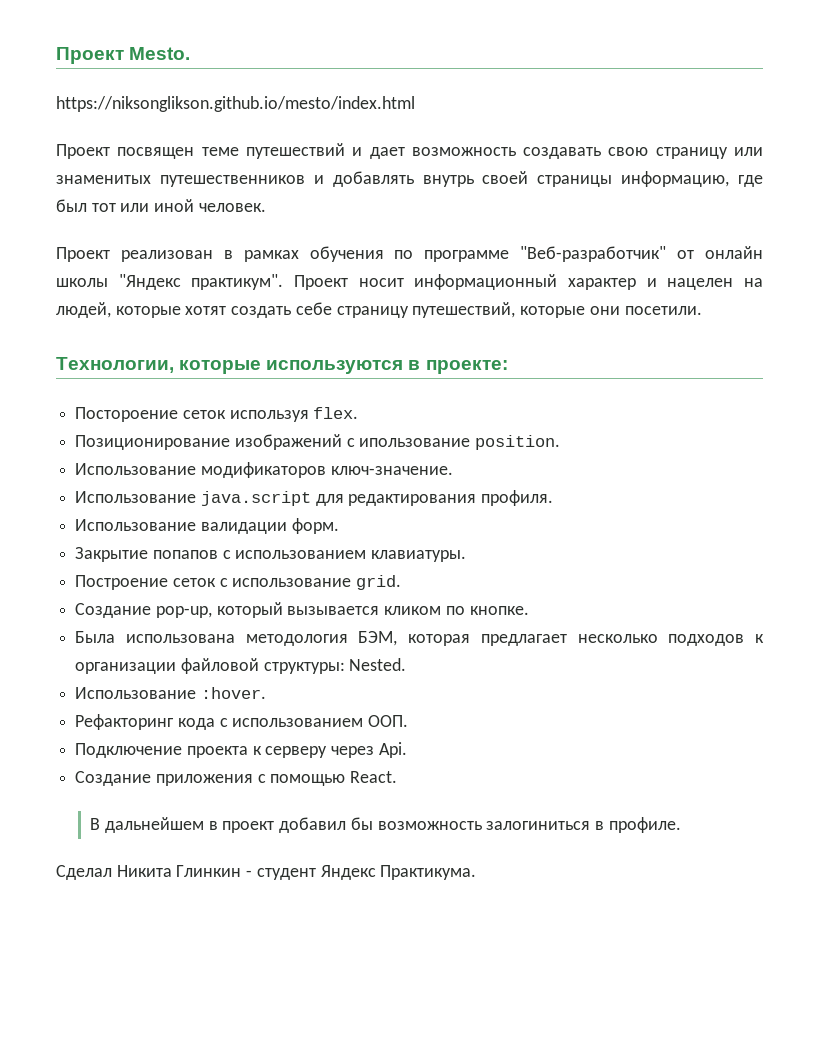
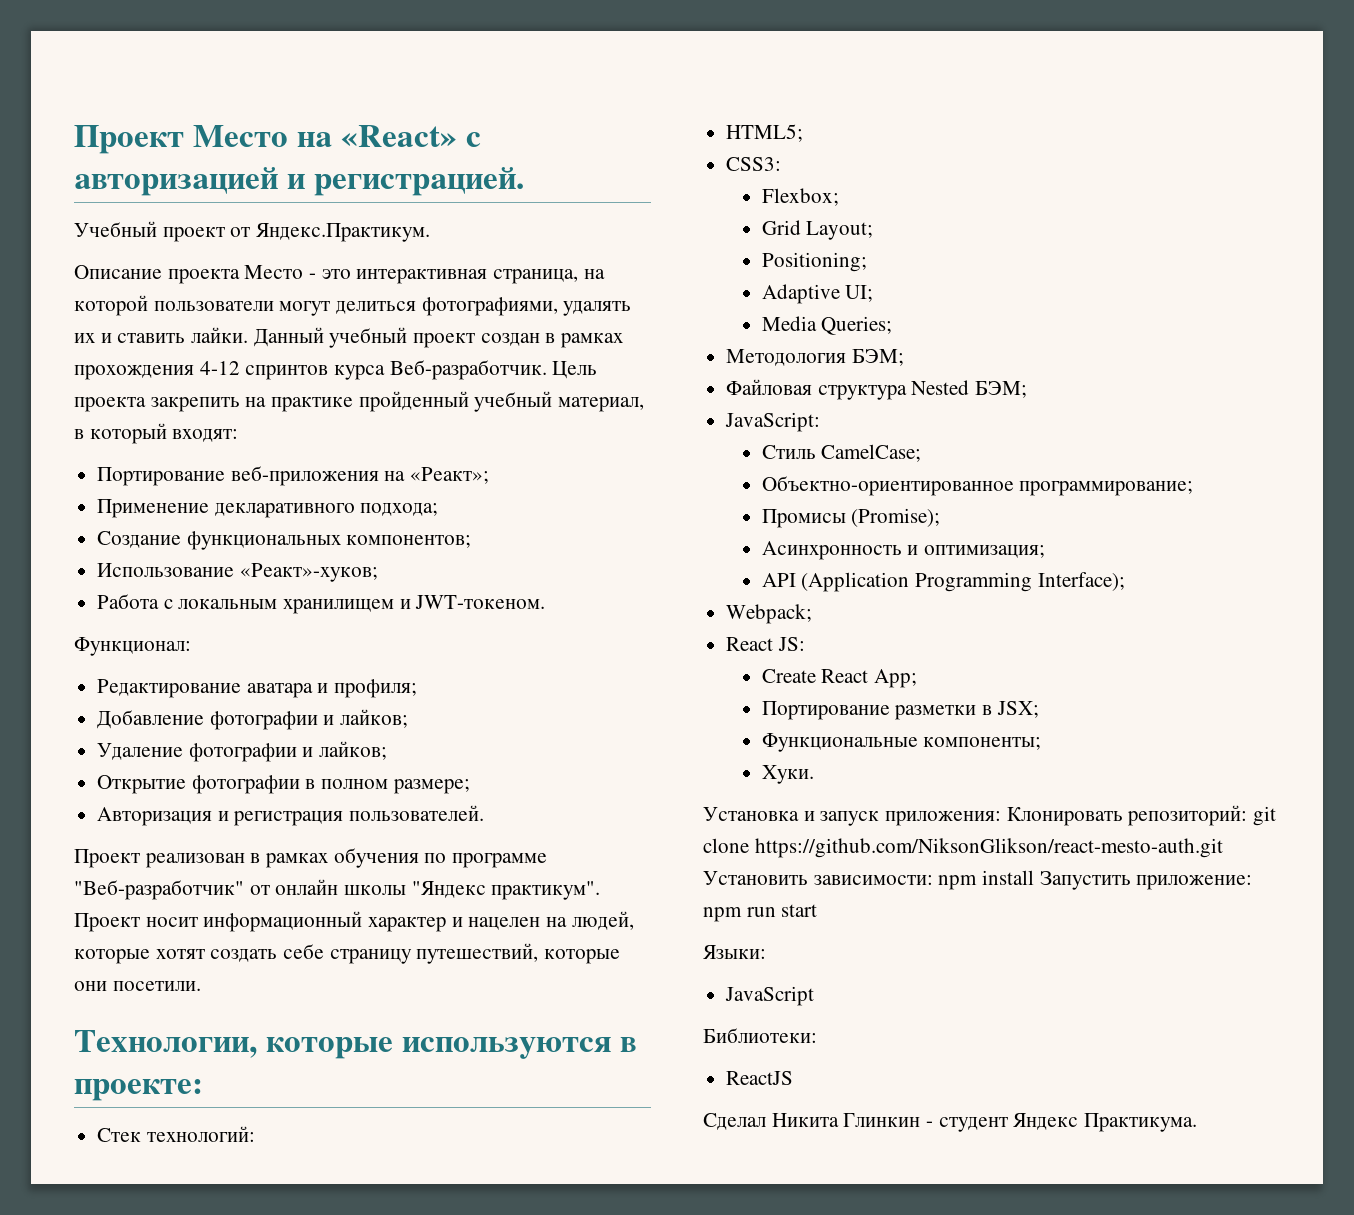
- Проект Mesto.
- https://niksonglikson.github.io/mesto/index.html
- Проект посвящен теме путешествий и дает возможность создавать свою страницу или знаменитых путешественников и добавлять внутрь своей страницы информацию, где был тот или иной человек.
+ Проект Место на «React» с авторизацией и регистрацией.
+ Учебный проект от Яндекс.Практикум.
+ Описание проекта Место - это интерактивная страница, на которой пользователи могут делиться фотографиями, удалять их и ставить лайки. Данный учебный проект создан в рамках прохождения 4-12 спринтов курса Веб-разработчик. Цель проекта закрепить на практике пройденный учебный материал, в который входят:
+ Портирование веб-приложения на «Реакт»;
+ Применение декларативного подхода;
+ Создание функциональных компонентов;
+ Использование «Реакт»-хуков;
+ Работа c локальным хранилищем и JWT-токеном.
+ Функционал:
+ Редактирование аватара и профиля;
+ Добавление фотографии и лайков;
+ Удаление фотографии и лайков;
+ Открытие фотографии в полном размере;
+ Авторизация и регистрация пользователей.
- Постороение сеток используя flex.
- Позиционирование изображений с ипользование position.
- Использование модификаторов ключ-значение.
- Использование java.script для редактирования профиля.
- Использование валидации форм.
- Закрытие попапов с использованием клавиатуры.
- Построение сеток с использование grid.
- Создание pop-up, который вызывается кликом по кнопке.
- Была использована методология БЭМ, которая предлагает несколько подходов к организации файловой структуры: Nested.
- Использование :hover.
- Рефакторинг кода с использованием ООП.
- Подключение проекта к серверу через Api.
- Создание приложения с помощью React.
- В дальнейшем в проект добавил бы возможность залогиниться в профиле.
+ Стек технологий:
+ HTML5;
+ CSS3:
+ Flexbox;
+ Grid Layout;
+ Positioning;
+ Adaptive UI;
+ Media Queries;
+ Методология БЭМ;
+ Файловая структура Nested БЭМ;
+ JavaScript:
+ Стиль CamelCase;
+ Объектно-ориентированное программирование;
+ Промисы (Promise);
+ Асинхронность и оптимизация;
+ API (Application Programming Interface);
+ Webpack;
+ React JS:
+ Create React App;
+ Портирование разметки в JSX;
+ Функциональные компоненты;
+ Хуки.
+ Установка и запуск приложения: Клонировать репозиторий: git clone https://github.com/NiksonGlikson/react-mesto-auth.git Установить зависимости: npm install Запустить приложение: npm run start
+ Языки:
+ JavaScript
+ Библиотеки:
+ ReactJS

